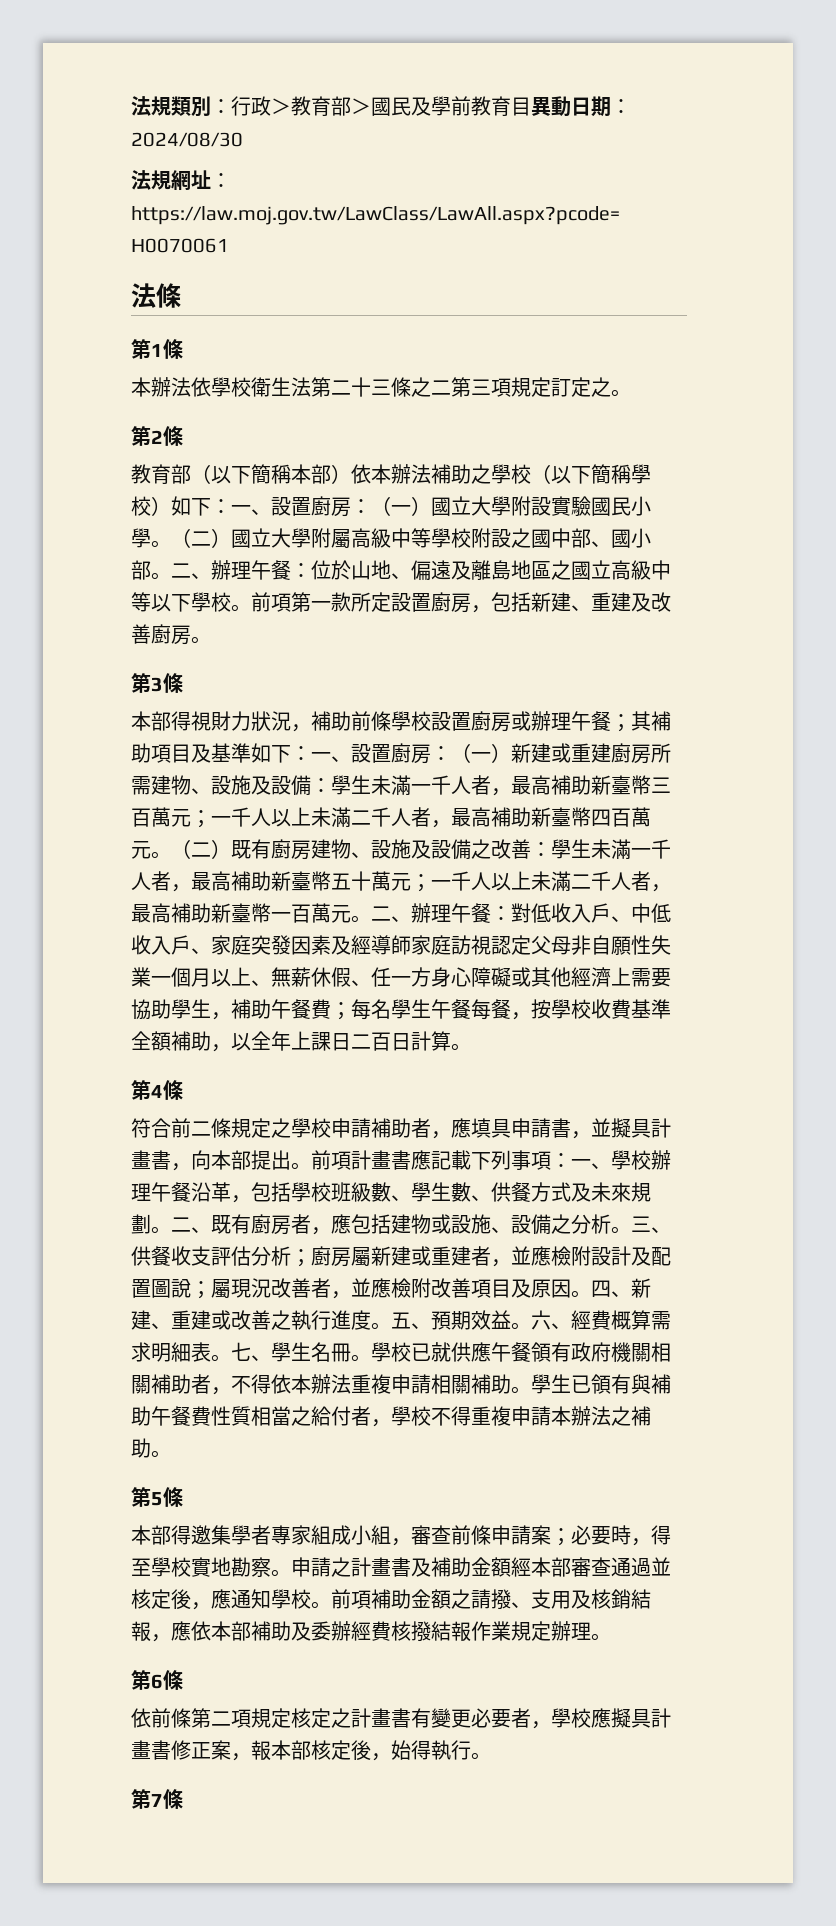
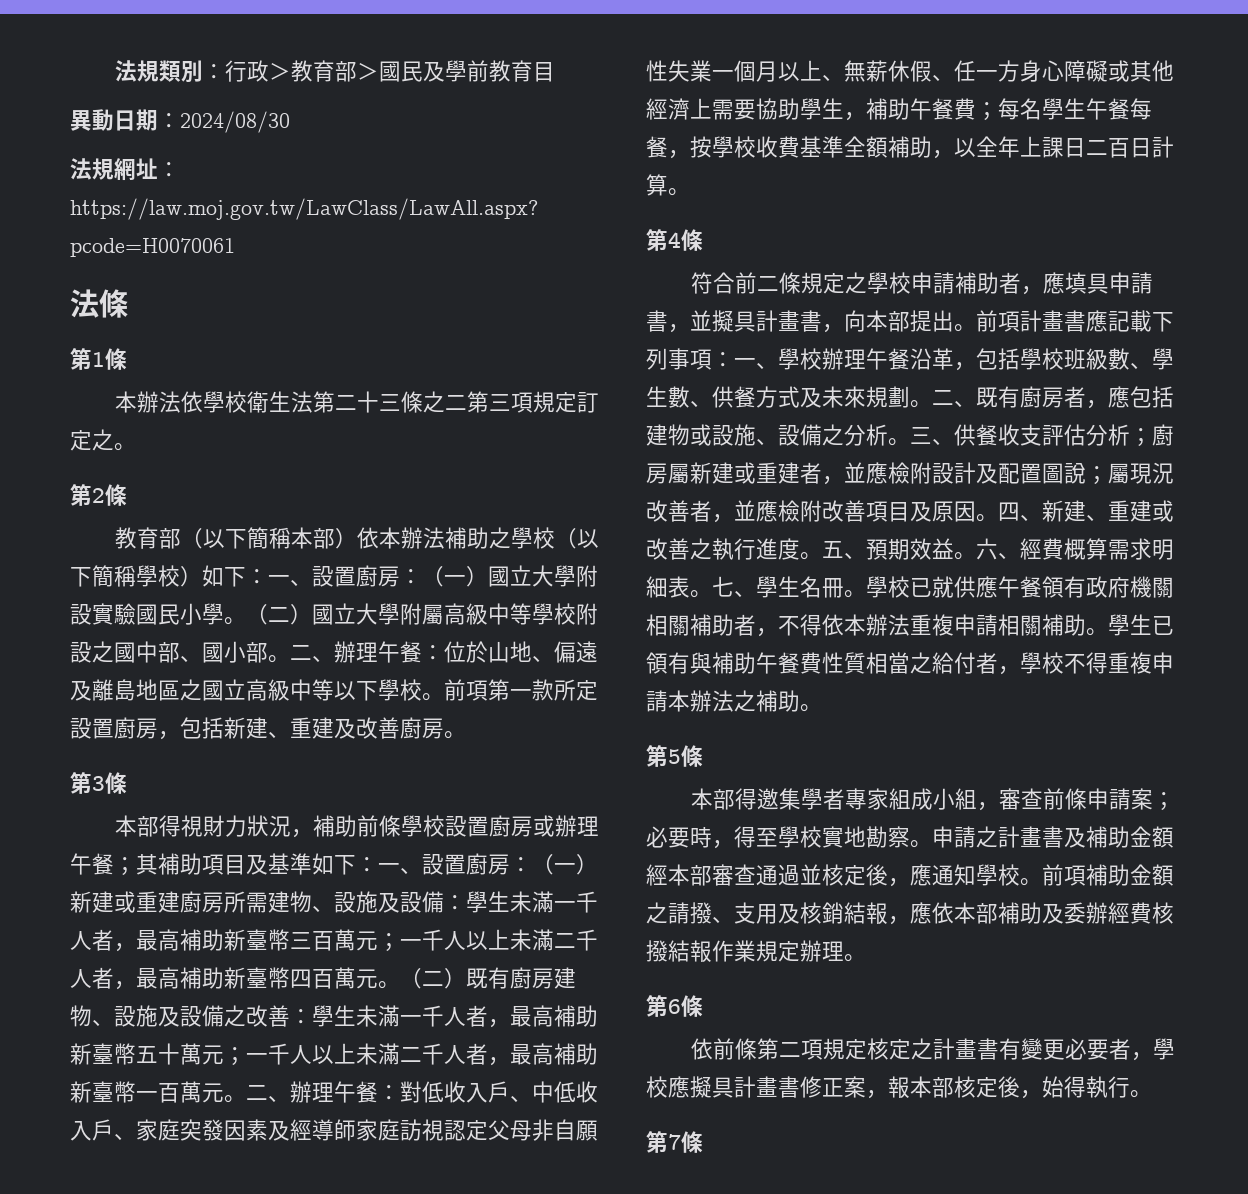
- 法規類別：行政＞教育部＞國民及學前教育目異動日期：2024/08/30
+ 法規類別：行政＞教育部＞國民及學前教育目
+ 異動日期：2024/08/30

